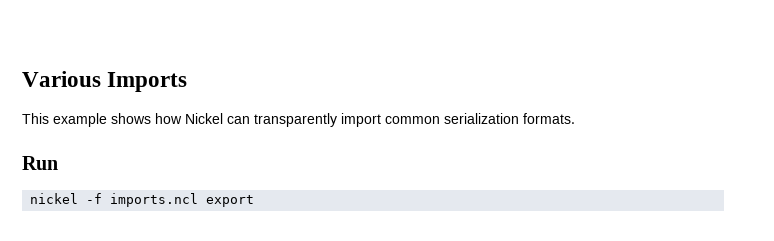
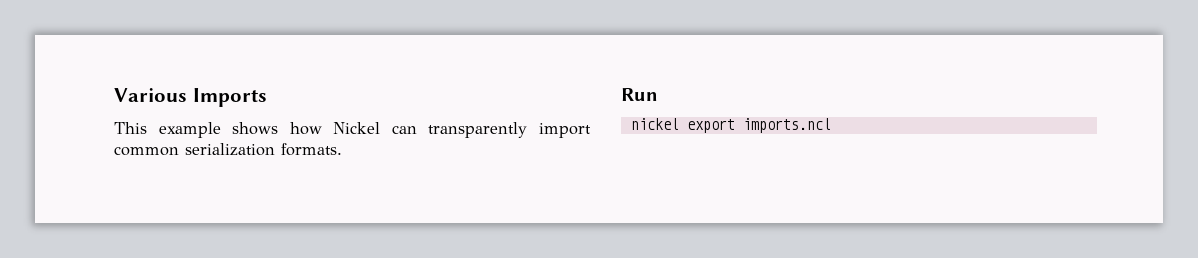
- nickel -f imports.ncl export
+ nickel export imports.ncl

